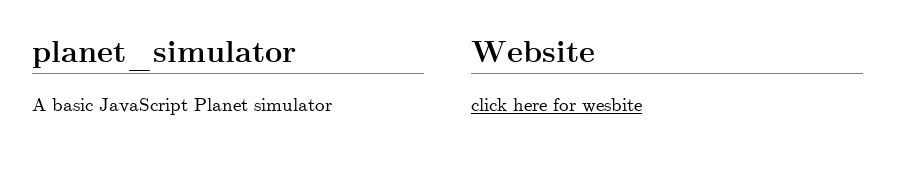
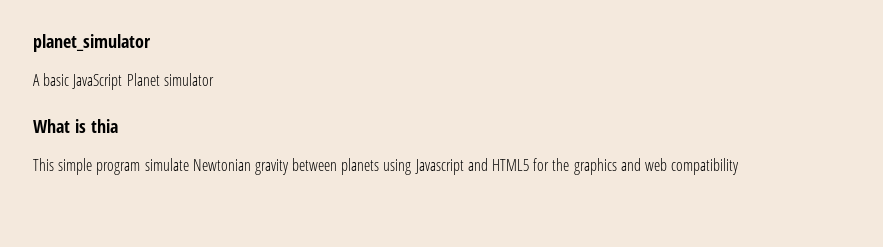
- Website
- click here for wesbite
+ What is thia
+ This simple program simulate Newtonian gravity between planets using Javascript and HTML5 for the graphics and web compatibility

